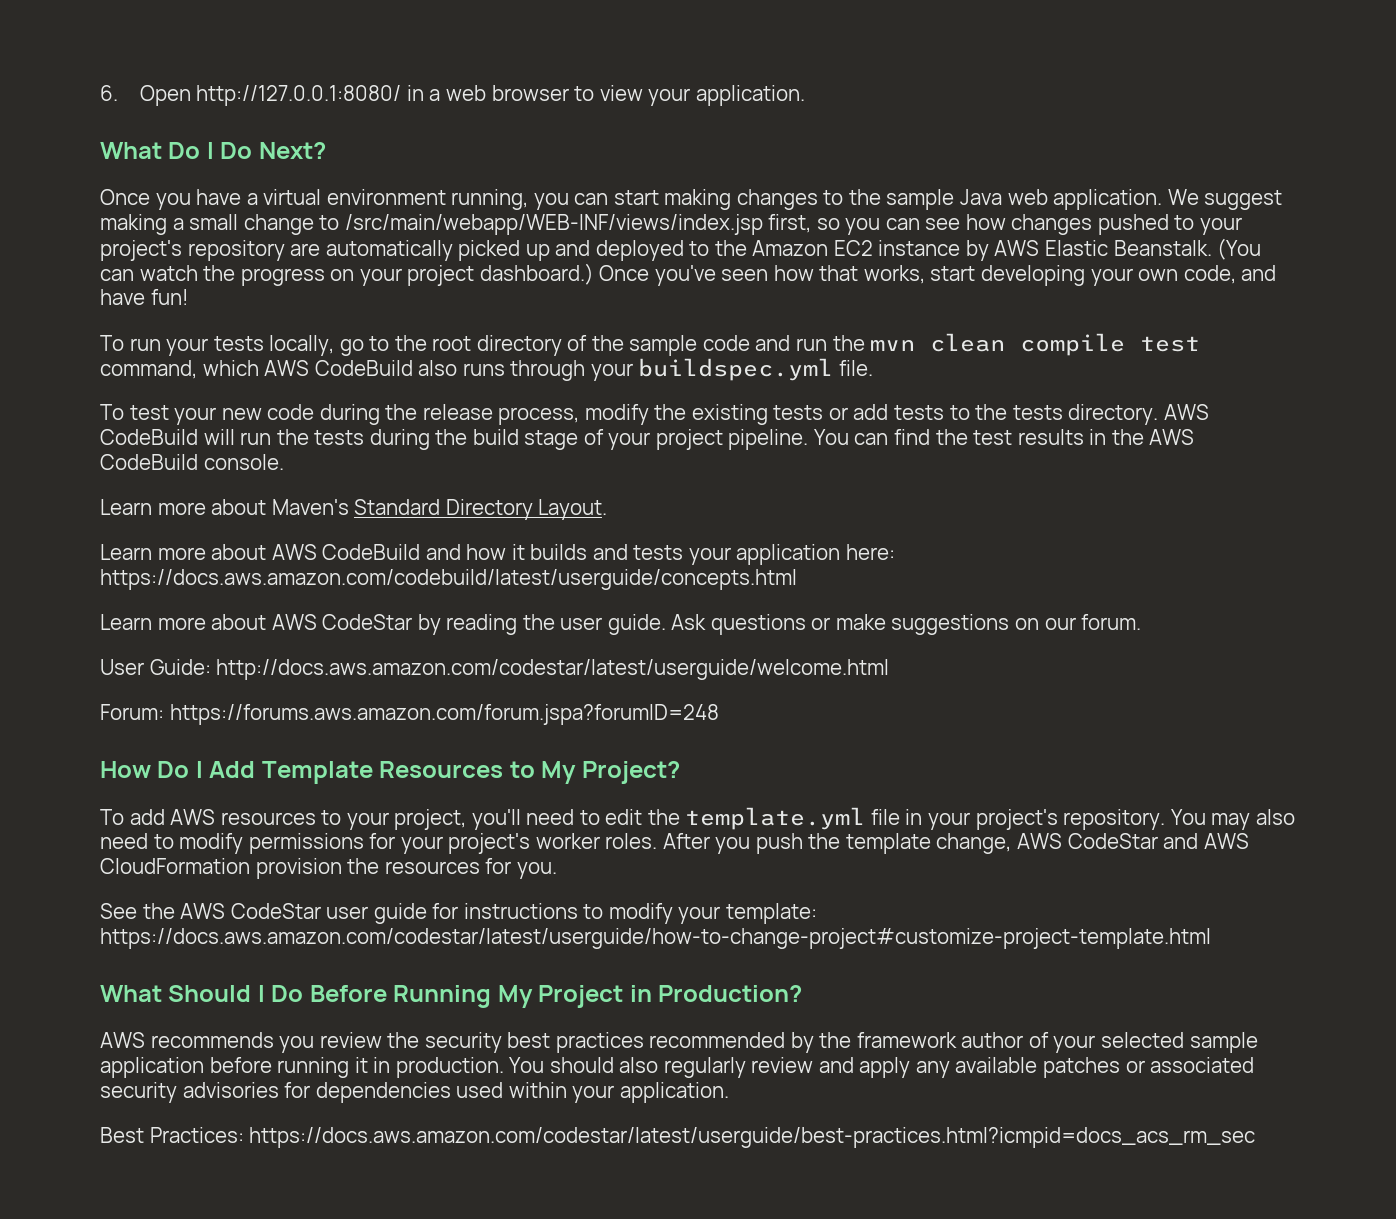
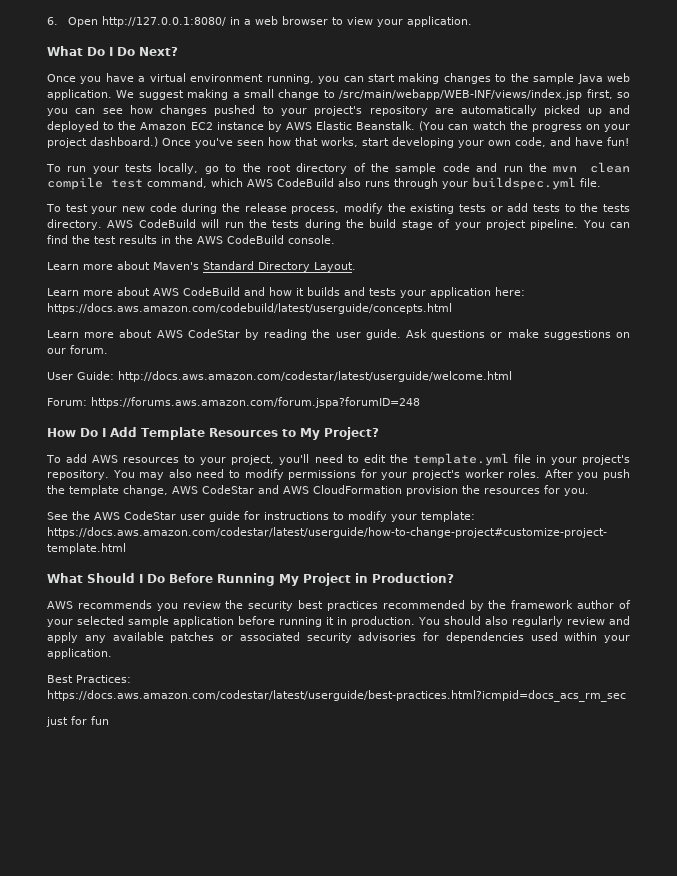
+ just for fun

